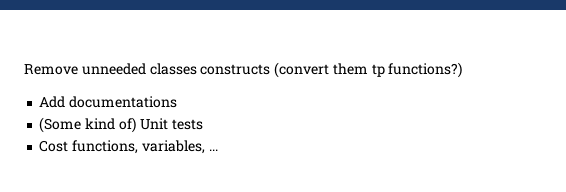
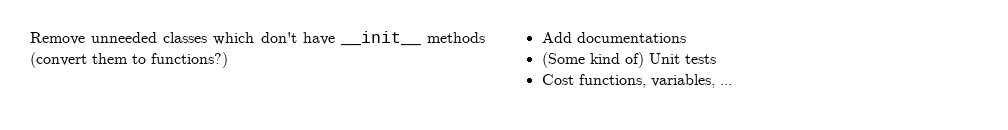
- Remove unneeded classes constructs (convert them tp functions?)
+ Remove unneeded classes which don't have __init__ methods (convert them to functions?)

